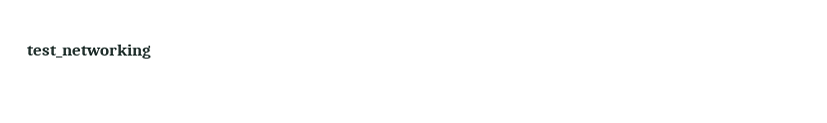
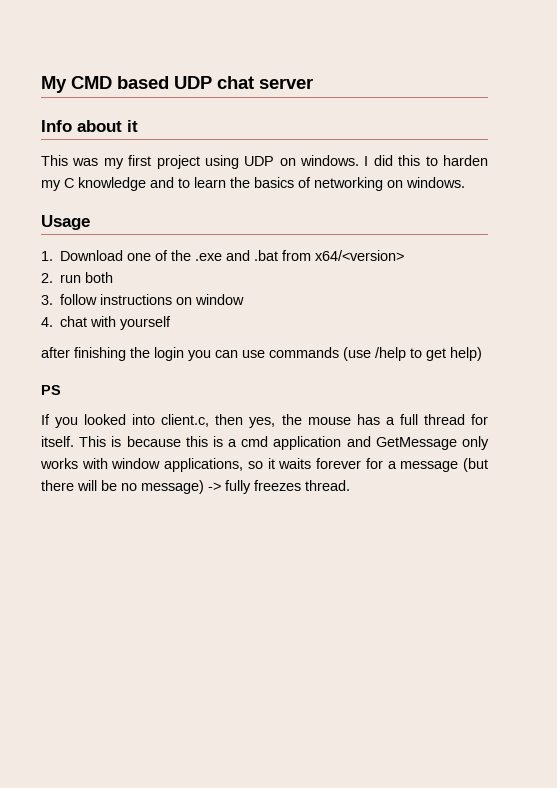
- test_networking
+ My CMD based UDP chat server
+ Info about it
+ This was my first project using UDP on windows. I did this to harden my C knowledge and to learn the basics of networking on windows.
+ Usage
+ 1. Download one of the .exe and .bat from x64/<version>
+ 2. run both
+ 3. follow instructions on window
+ 4. chat with yourself
+ after finishing the login you can use commands (use /help to get help)
+ PS
+ If you looked into client.c, then yes, the mouse has a full thread for itself. This is because this is a cmd application and GetMessage only works with window applications, so it waits forever for a message (but there will be no message) -> fully freezes thread.

